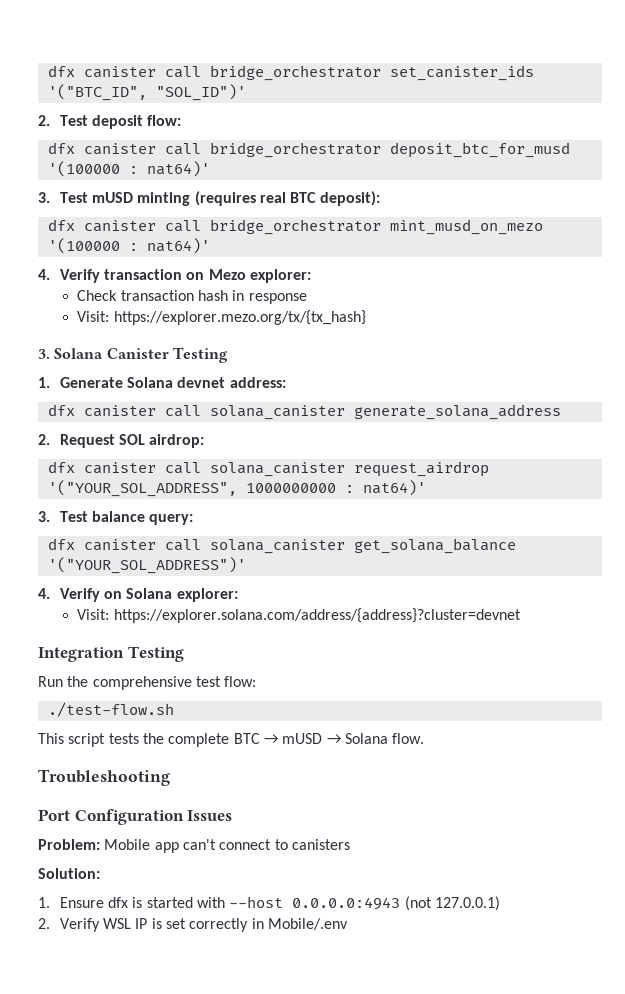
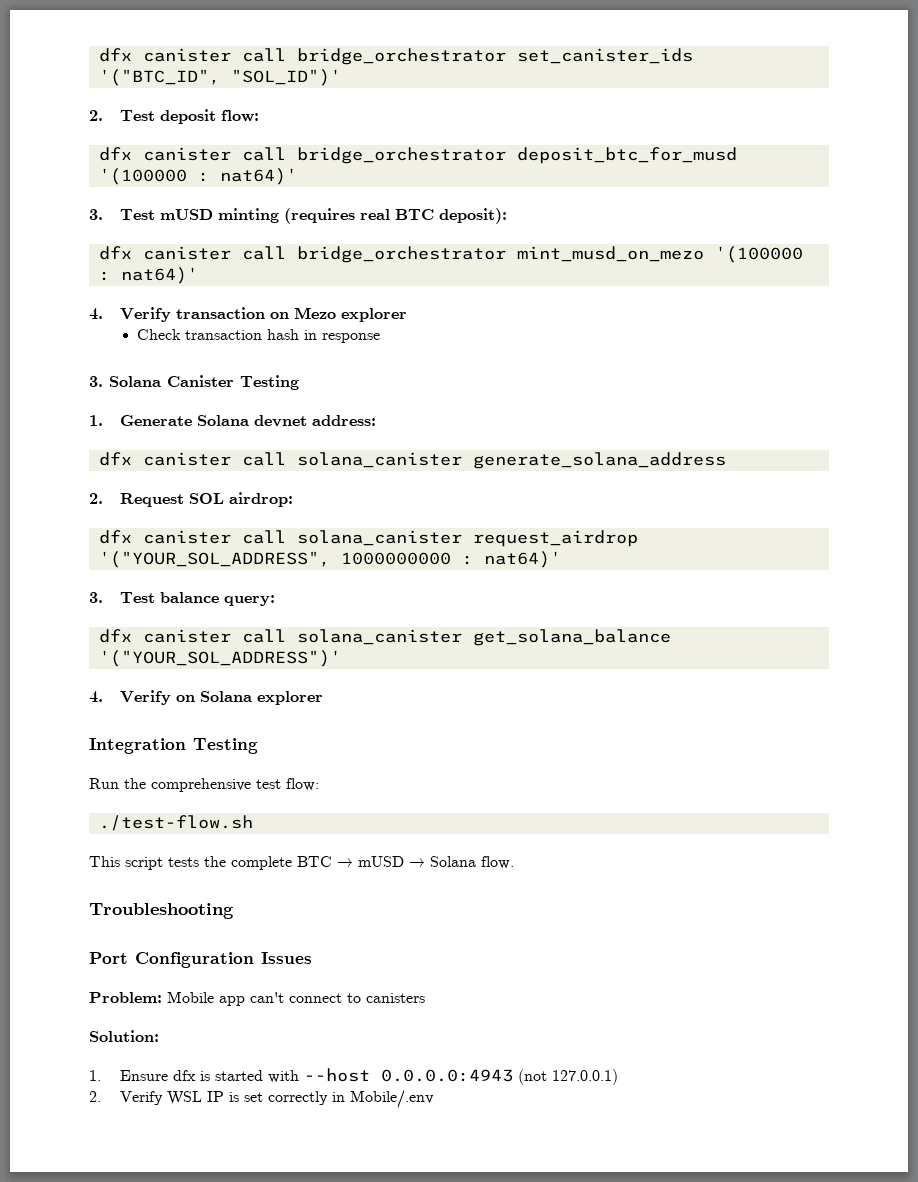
- 4. Verify transaction on Mezo explorer:
+ 4. Verify transaction on Mezo explorer
- Visit: https://explorer.mezo.org/tx/{tx_hash}
- 4. Verify on Solana explorer:
- Visit: https://explorer.solana.com/address/{address}?cluster=devnet
+ 4. Verify on Solana explorer

